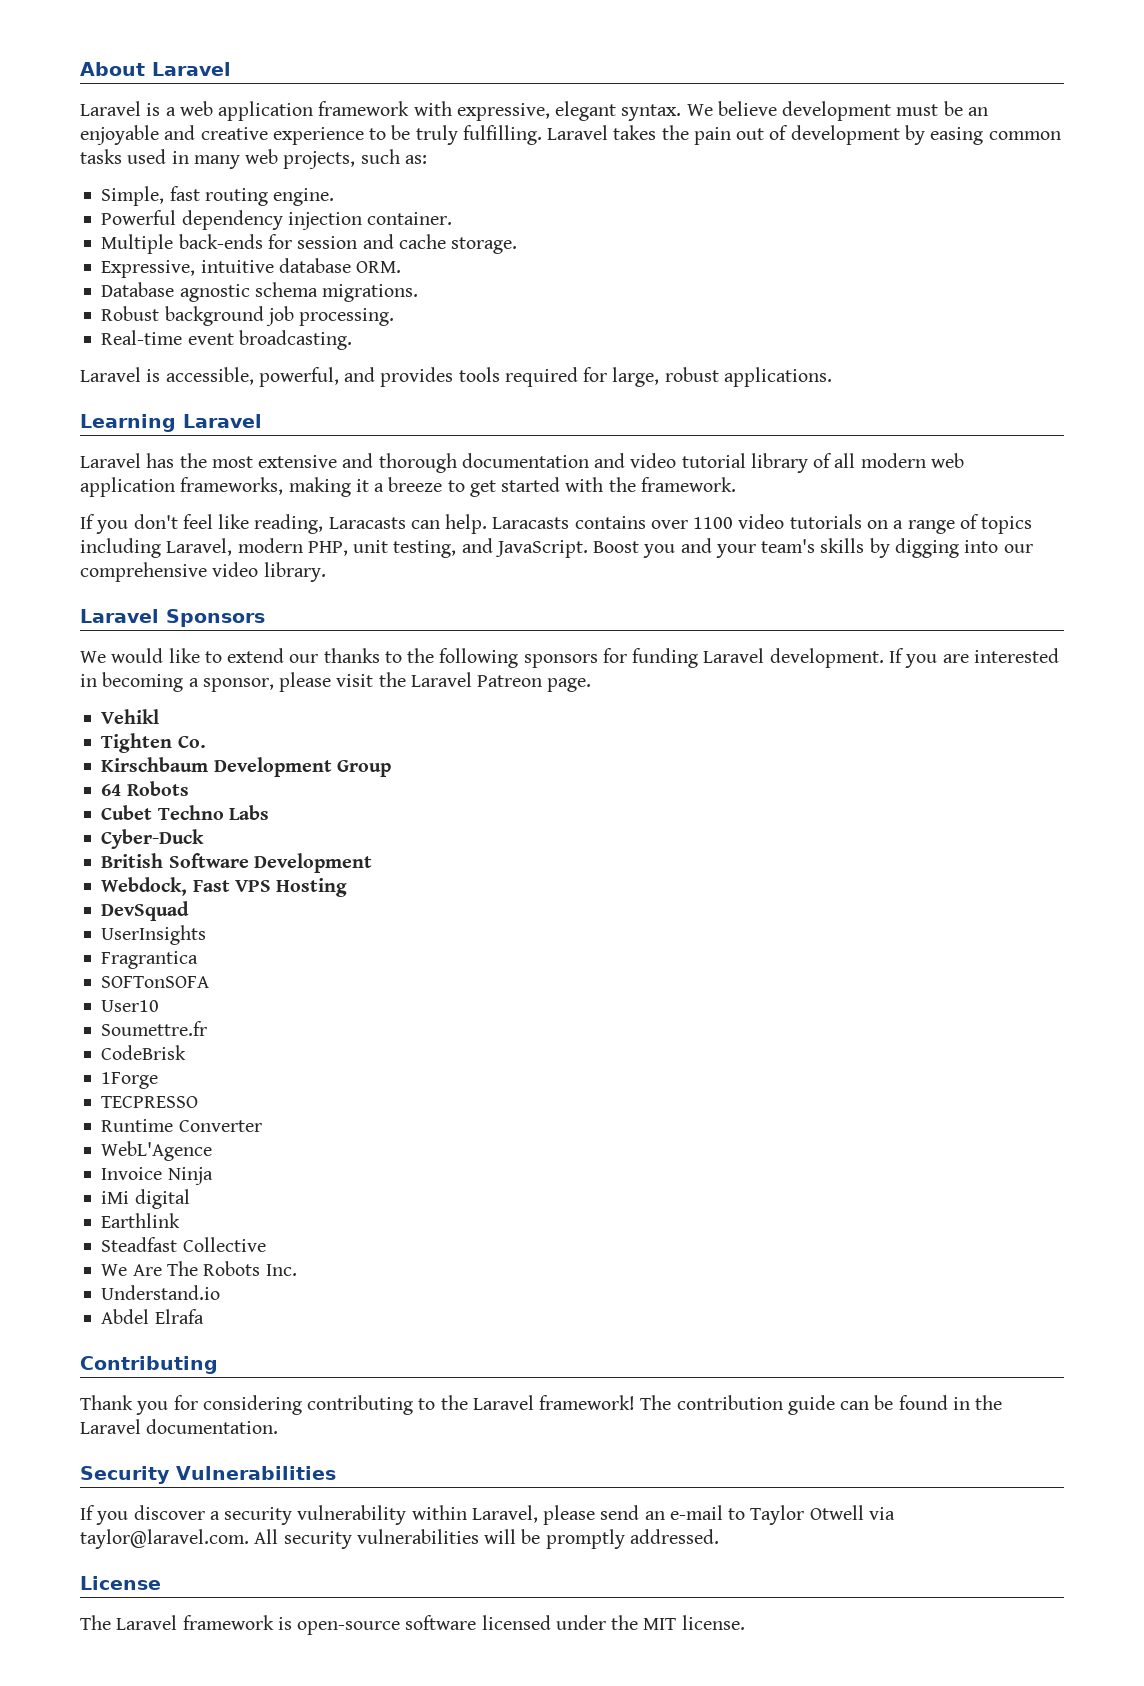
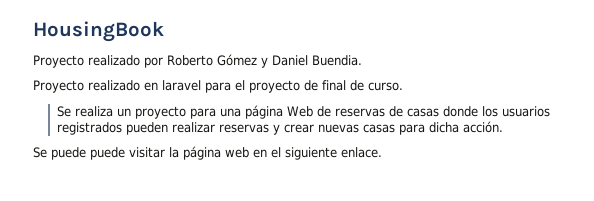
- About Laravel
- Laravel is a web application framework with expressive, elegant syntax. We believe development must be an enjoyable and creative experience to be truly fulfilling. Laravel takes the pain out of development by easing common tasks used in many web projects, such as:
- Simple, fast routing engine.
- Powerful dependency injection container.
- Multiple back-ends for session and cache storage.
- Expressive, intuitive database ORM.
- Database agnostic schema migrations.
- Robust background job processing.
- Real-time event broadcasting.
- Laravel is accessible, powerful, and provides tools required for large, robust applications.
- Learning Laravel
- Laravel has the most extensive and thorough documentation and video tutorial library of all modern web application frameworks, making it a breeze to get started with the framework.
- If you don't feel like reading, Laracasts can help. Laracasts contains over 1100 video tutorials on a range of topics including Laravel, modern PHP, unit testing, and JavaScript. Boost you and your team's skills by digging into our comprehensive video library.
- Laravel Sponsors
- We would like to extend our thanks to the following sponsors for funding Laravel development. If you are interested in becoming a sponsor, please visit the Laravel Patreon page.
- Vehikl
- Tighten Co.
- Kirschbaum Development Group
- 64 Robots
- Cubet Techno Labs
- Cyber-Duck
- British Software Development
- Webdock, Fast VPS Hosting
- DevSquad
- UserInsights
- Fragrantica
- SOFTonSOFA
- User10
- Soumettre.fr
- CodeBrisk
- 1Forge
- TECPRESSO
- Runtime Converter
- WebL'Agence
- Invoice Ninja
- iMi digital
- Earthlink
- Steadfast Collective
- We Are The Robots Inc.
- Understand.io
- Abdel Elrafa
- Contributing
- Thank you for considering contributing to the Laravel framework! The contribution guide can be found in the Laravel documentation.
- Security Vulnerabilities
- If you discover a security vulnerability within Laravel, please send an e-mail to Taylor Otwell via taylor@laravel.com. All security vulnerabilities will be promptly addressed.
- License
- The Laravel framework is open-source software licensed under the MIT license.
+ HousingBook
+ Proyecto realizado por Roberto Gómez y Daniel Buendia.
+ Proyecto realizado en laravel para el proyecto de final de curso.
+ Se realiza un proyecto para una página Web de reservas de casas donde los usuarios registrados pueden realizar reservas y crear nuevas casas para dicha acción.
+ Se puede puede visitar la página web en el siguiente enlace.

